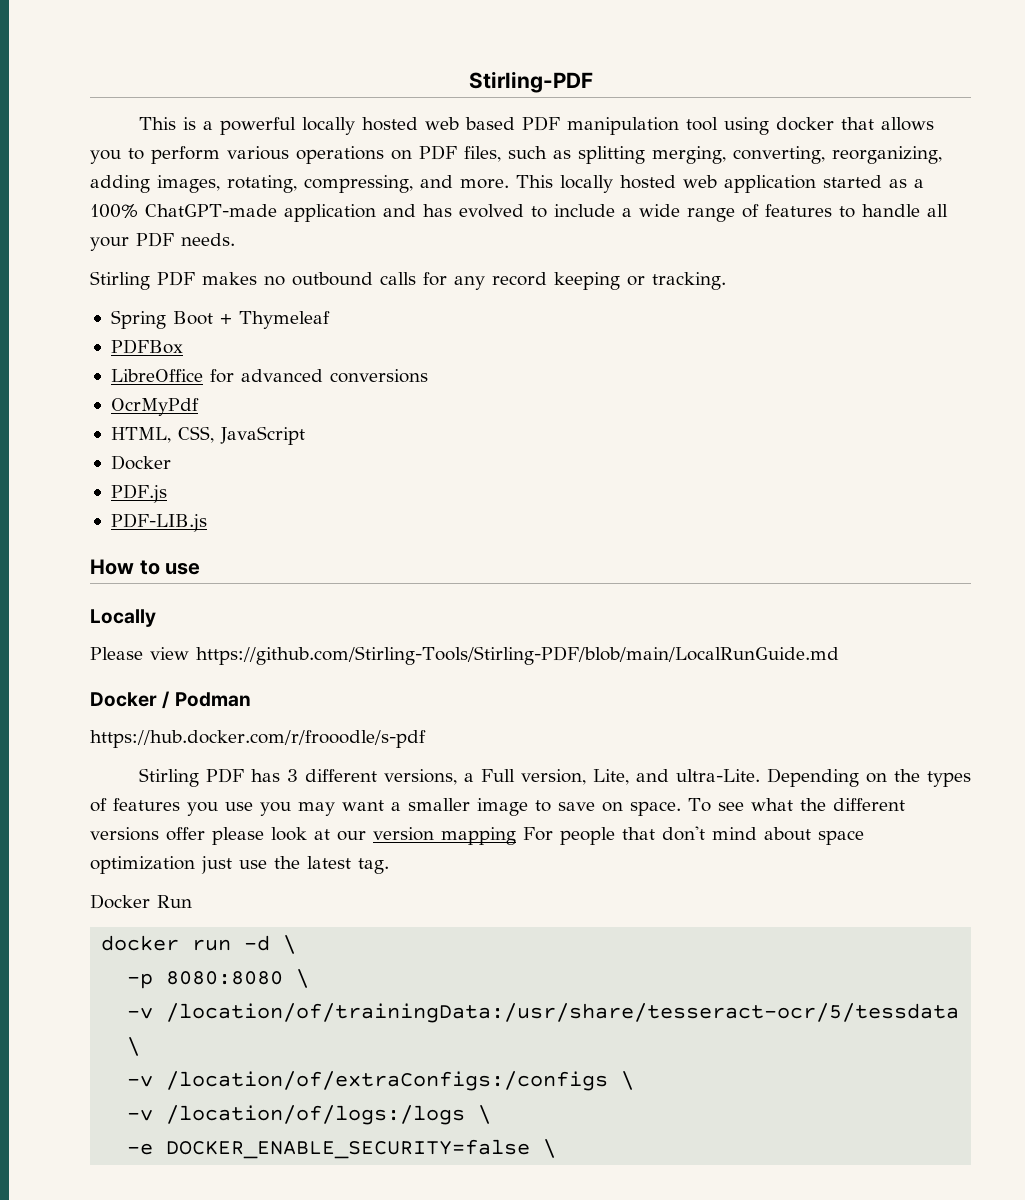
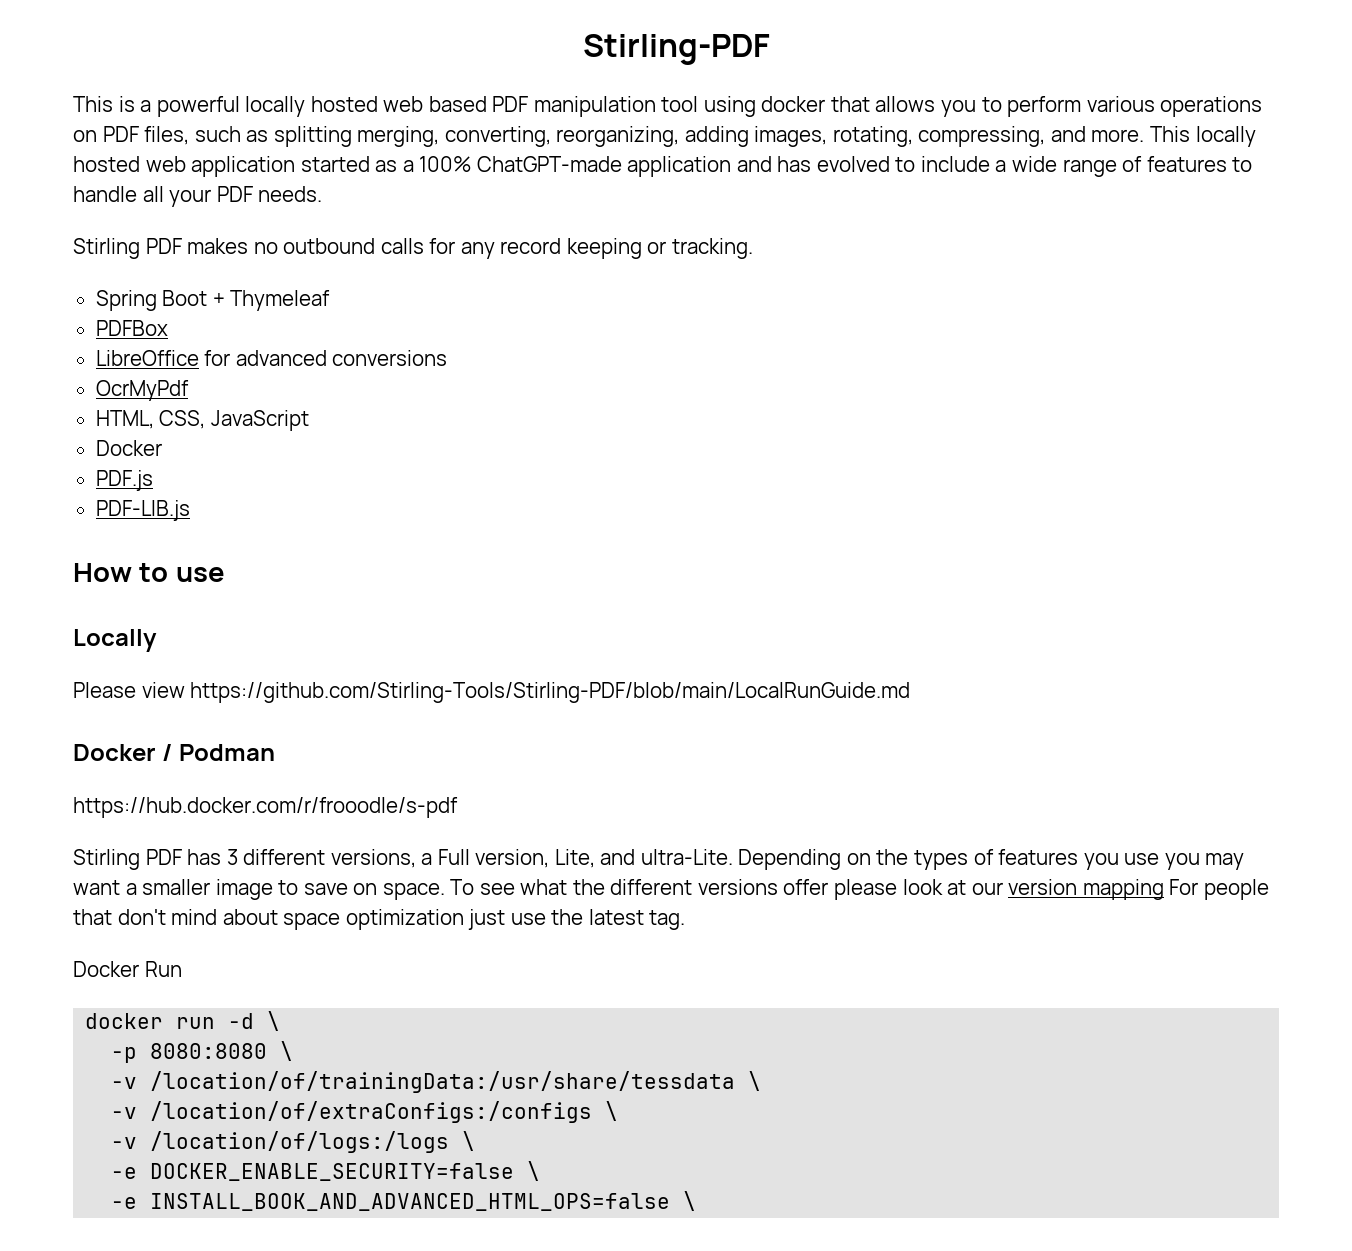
- -v /location/of/trainingData:/usr/share/tesseract-ocr/5/tessdata \
+ -v /location/of/trainingData:/usr/share/tessdata \
+ -e INSTALL_BOOK_AND_ADVANCED_HTML_OPS=false \

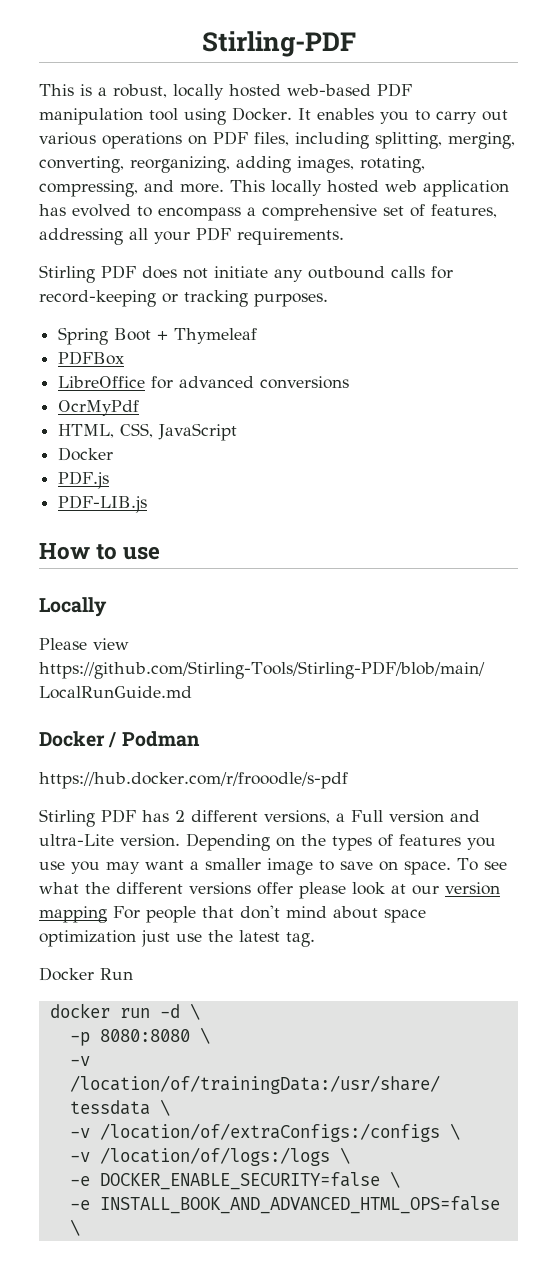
- This is a powerful locally hosted web based PDF manipulation tool using docker that allows you to perform various operations on PDF files, such as splitting merging, converting, reorganizing, adding images, rotating, compressing, and more.
+ This is a robust, locally hosted web-based PDF manipulation tool using Docker. It enables you to carry out various operations on PDF files, including splitting, merging, converting, reorganizing, adding images, rotating, compressing, and more.
- This locally hosted web application started as a 100% ChatGPT-made application and has evolved to include a wide range of features to handle all your PDF needs.
- Stirling PDF makes no outbound calls for any record keeping or tracking.
+ This locally hosted web application has evolved to encompass a comprehensive set of features, addressing all your PDF requirements.
+ Stirling PDF does not initiate any outbound calls for record-keeping or tracking purposes.
- Stirling PDF has 3 different versions, a Full version, Lite, and ultra-Lite.
+ Stirling PDF has 2 different versions, a Full version and ultra-Lite version.

